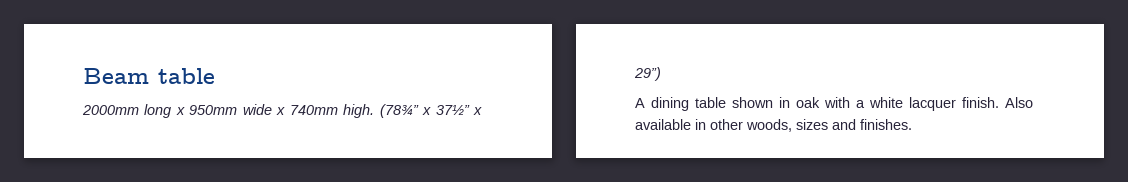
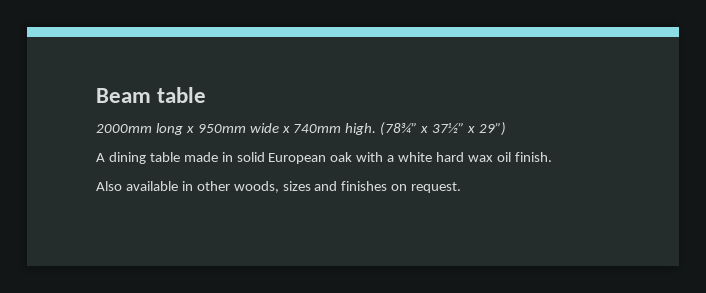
- A dining table shown in oak with a white lacquer finish. Also available in other woods, sizes and finishes.
+ A dining table made in solid European oak with a white hard wax oil finish.
+ Also available in other woods, sizes and finishes on request.

